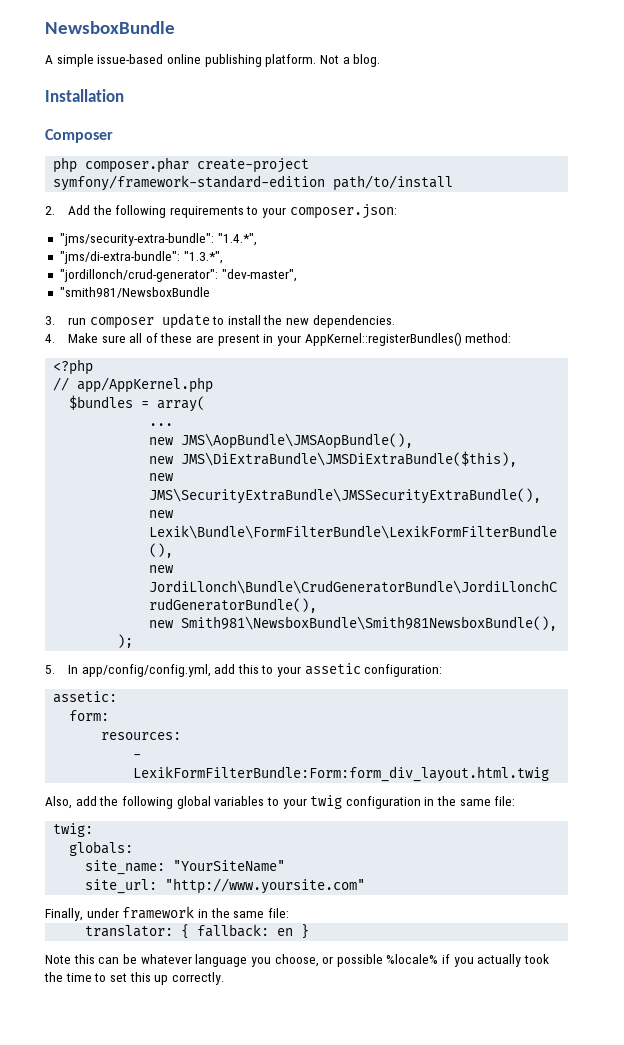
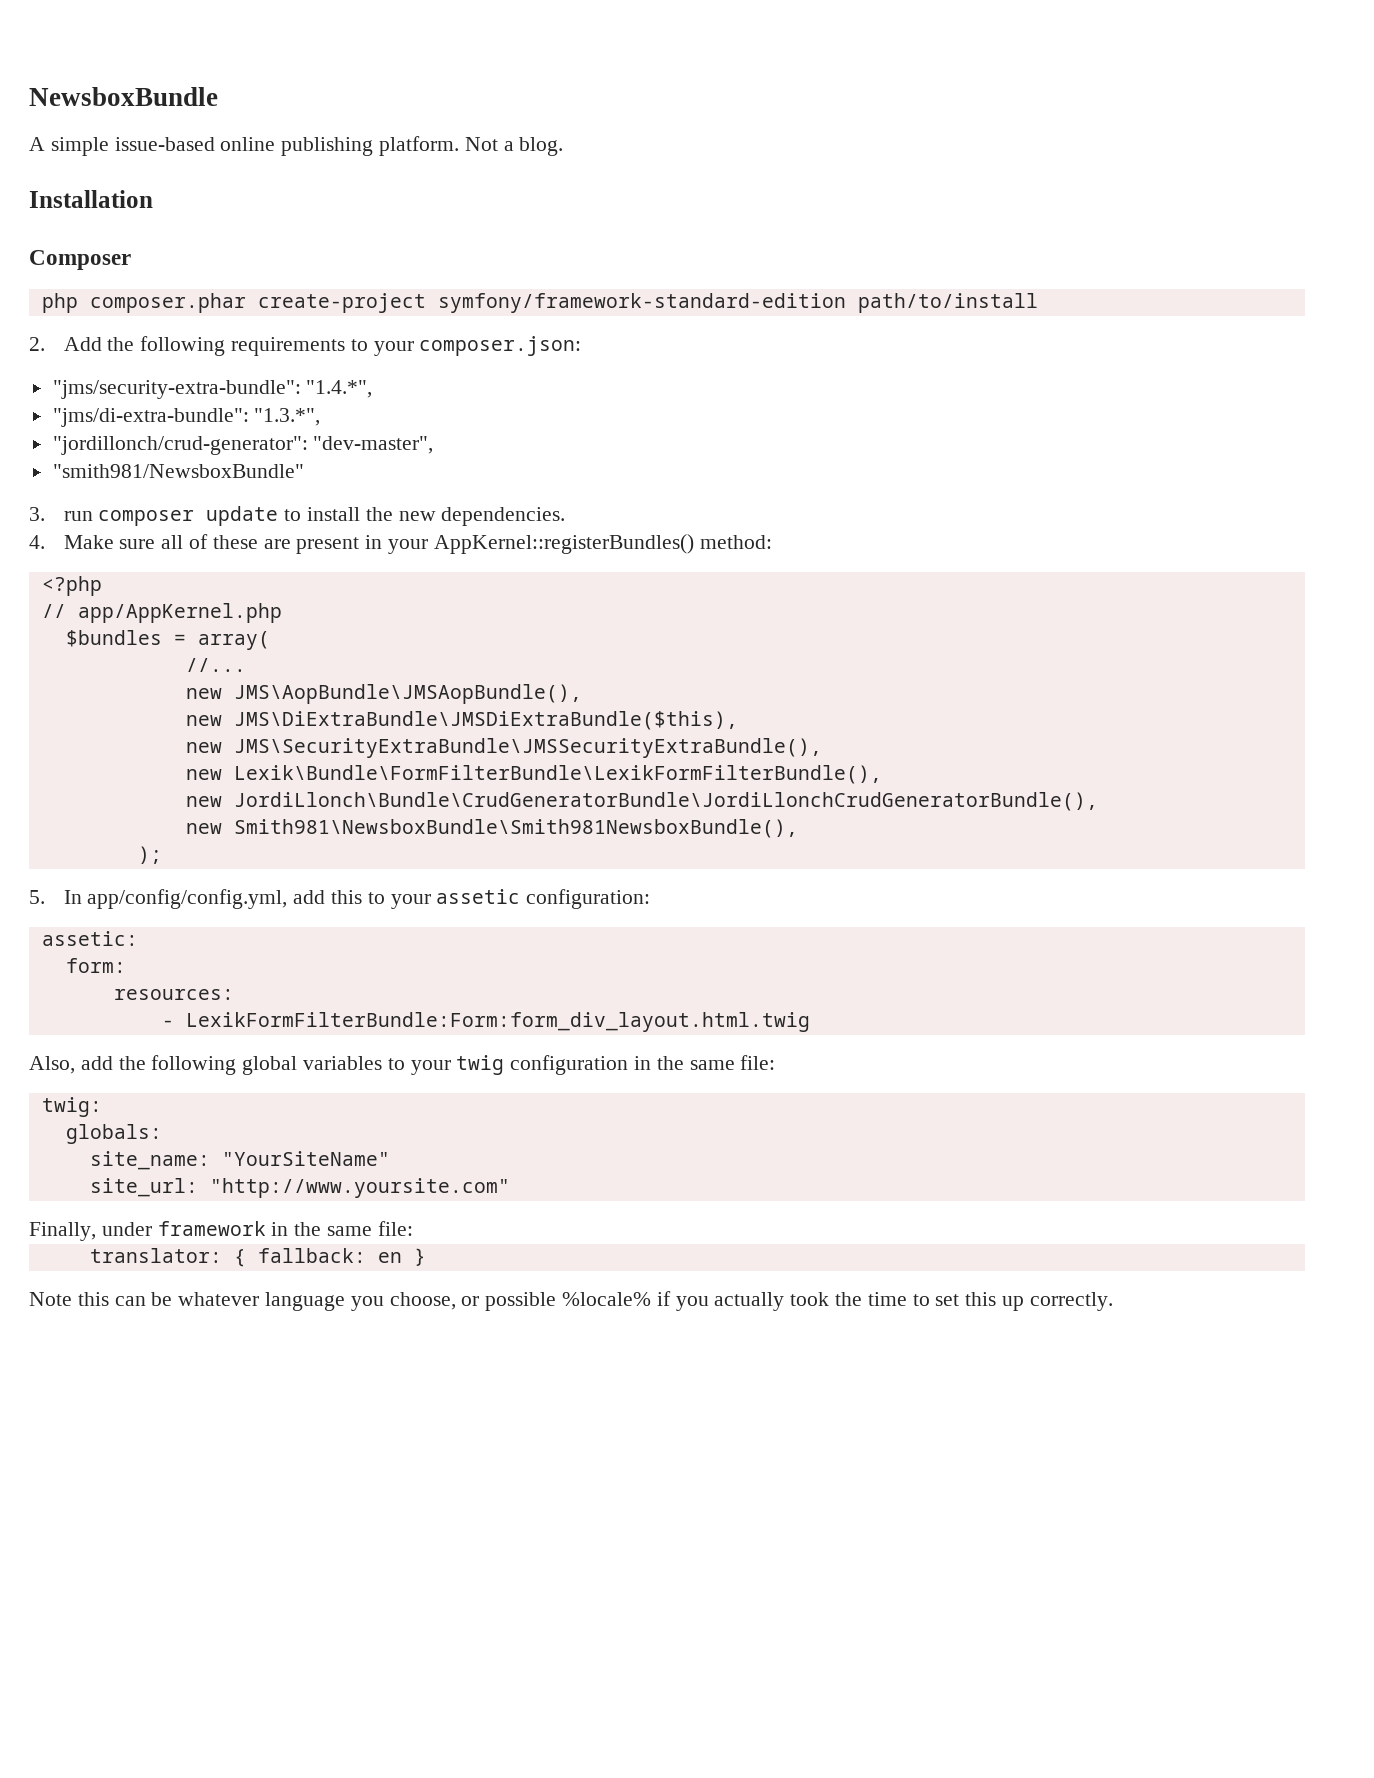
- "smith981/NewsboxBundle
+ "smith981/NewsboxBundle"
- ...
+ //...

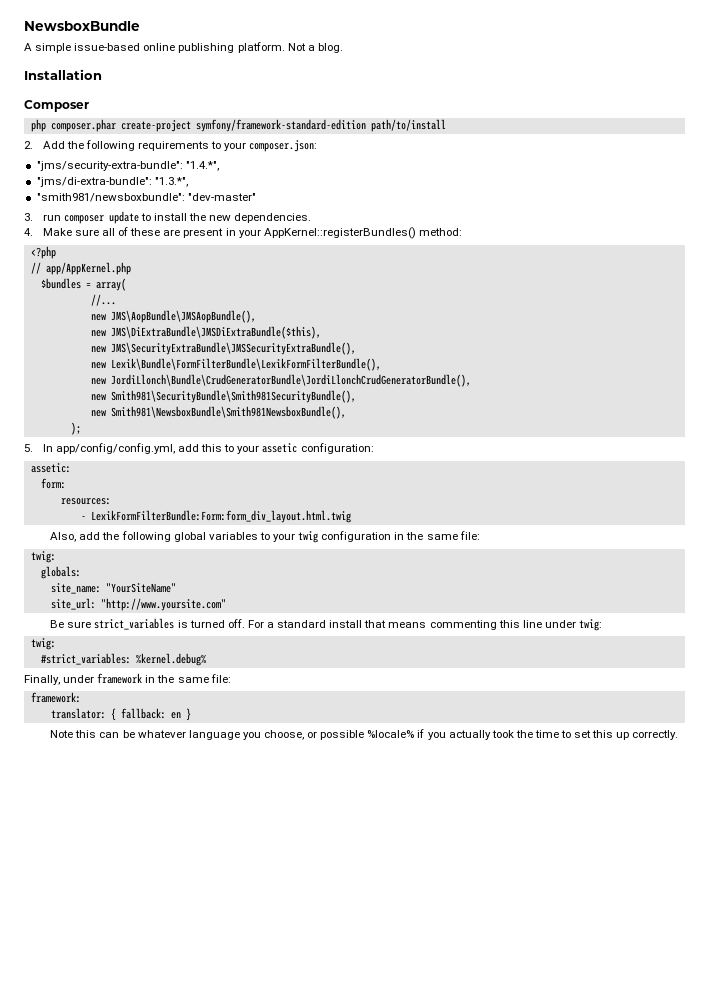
- "jordillonch/crud-generator": "dev-master",
- "smith981/NewsboxBundle"
+ "smith981/newsboxbundle": "dev-master"
+ new Smith981\SecurityBundle\Smith981SecurityBundle(),
+ Be sure strict_variables is turned off. For a standard install that means commenting this line under twig:
+ twig:
+ #strict_variables: %kernel.debug%
+ framework:

